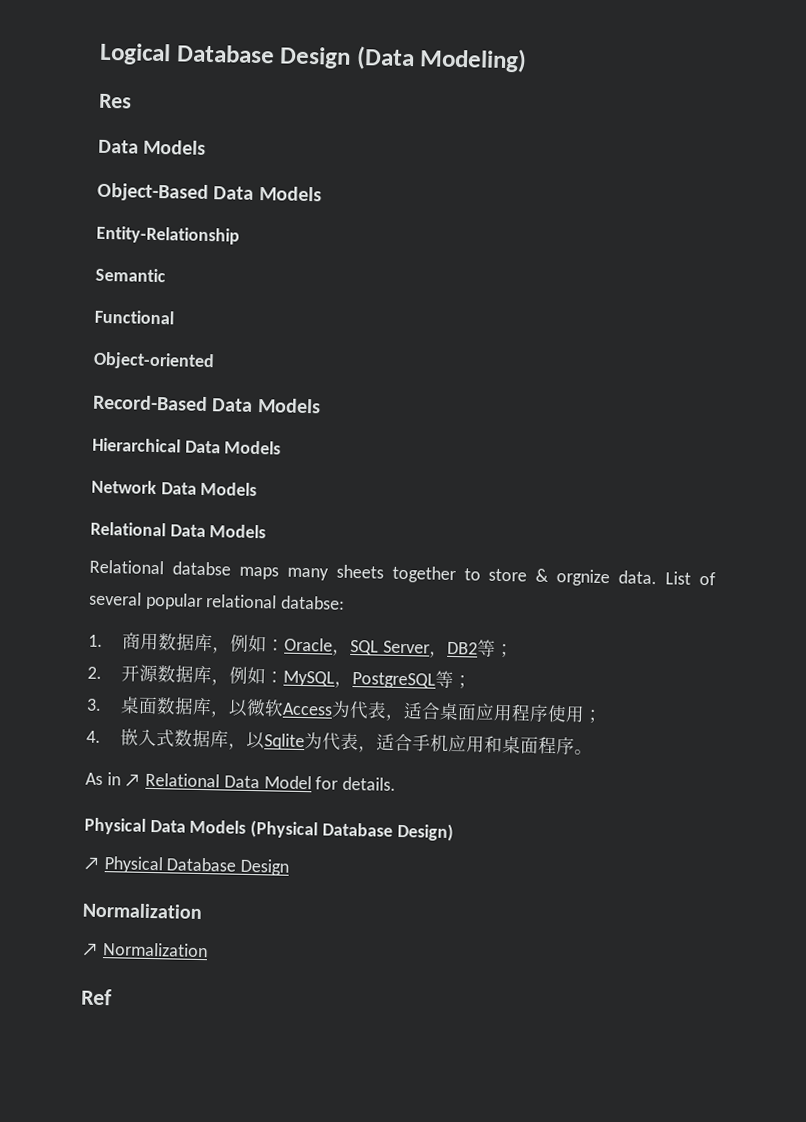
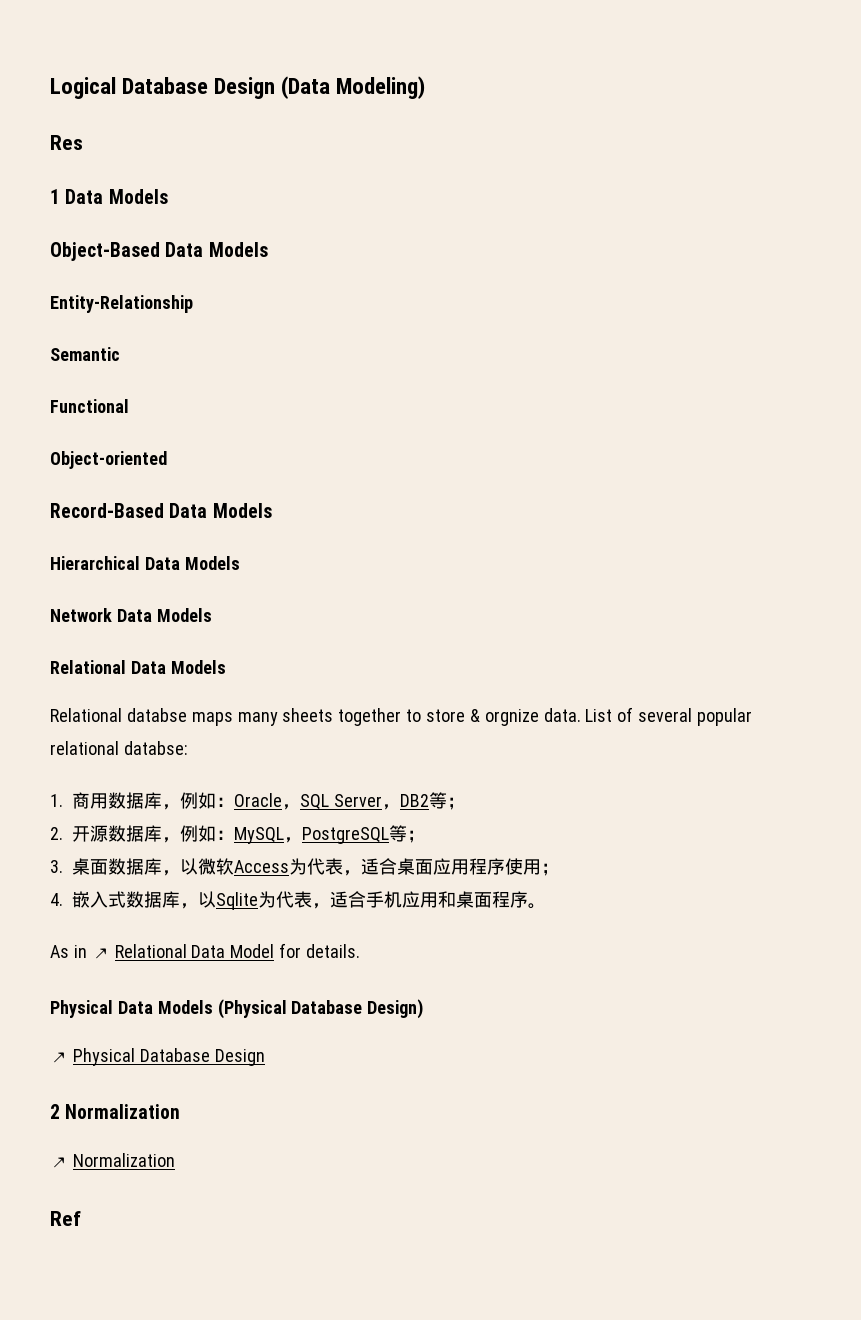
  Res
- Data Models
+ 1 Data Models
  ↗ Physical Database Design
- Normalization
+ 2 Normalization

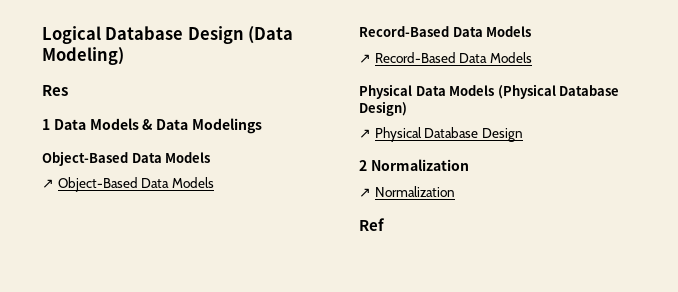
- 1 Data Models
+ 1 Data Models & Data Modelings
  Object-Based Data Models
- Entity-Relationship
- Semantic
- Functional
- Object-oriented
+ ↗ Object-Based Data Models
  Record-Based Data Models
- Hierarchical Data Models
- Network Data Models
- Relational Data Models
- Relational databse maps many sheets together to store & orgnize data. List of several popular relational databse:
- 1.商用数据库，例如：Oracle，SQL Server，DB2等；
- 2.开源数据库，例如：MySQL，PostgreSQL等；
- 3.桌面数据库，以微软Access为代表，适合桌面应用程序使用；
- 4.嵌入式数据库，以Sqlite为代表，适合手机应用和桌面程序。
- As in ↗ Relational Data Model for details.
+ ↗ Record-Based Data Models

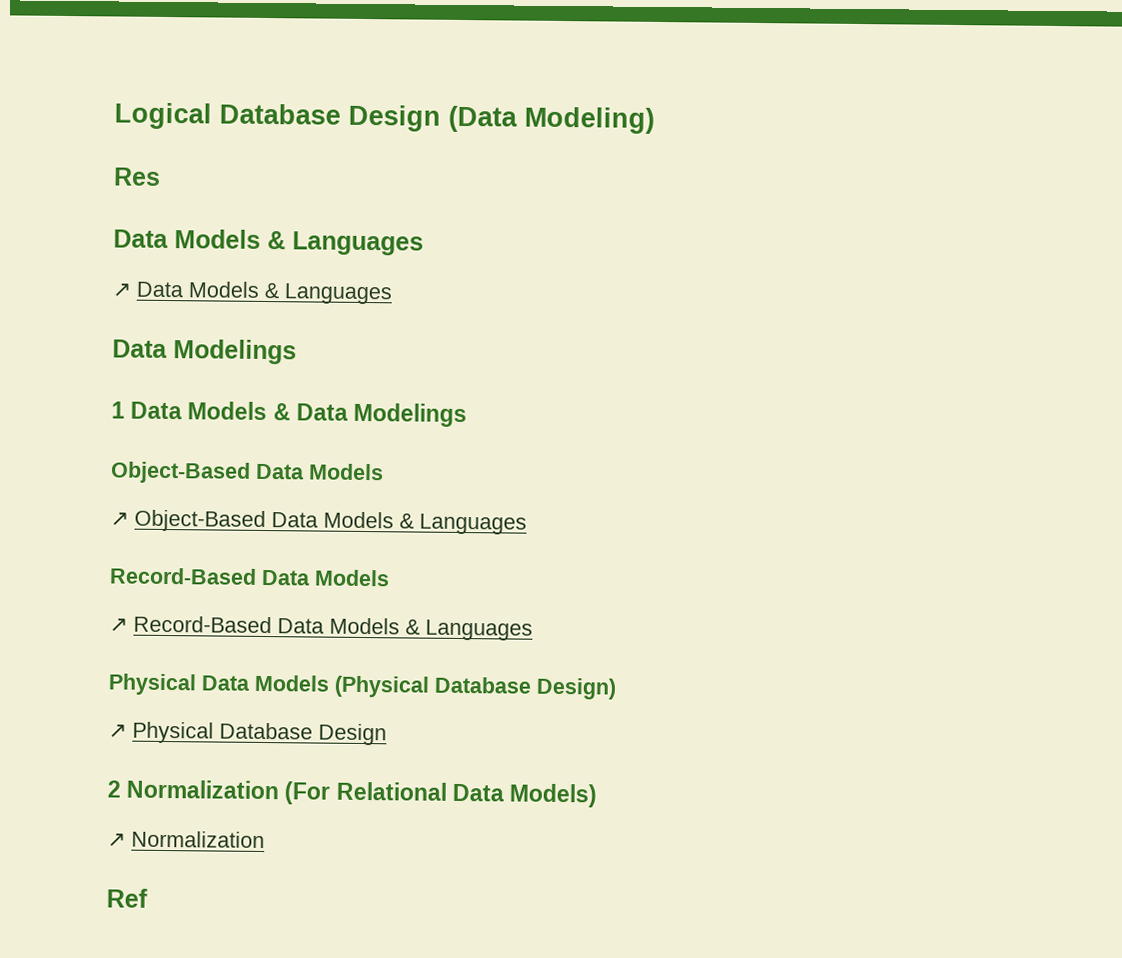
  Res
+ Data Models & Languages
+ ↗ Data Models & Languages
+ Data Modelings
- ↗ Object-Based Data Models
+ ↗ Object-Based Data Models & Languages
- ↗ Record-Based Data Models
+ ↗ Record-Based Data Models & Languages
- 2 Normalization
+ 2 Normalization (For Relational Data Models)

